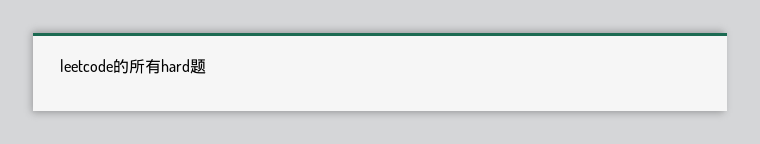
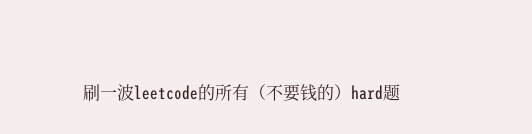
- leetcode的所有hard题
+ 刷一波leetcode的所有（不要钱的）hard题

